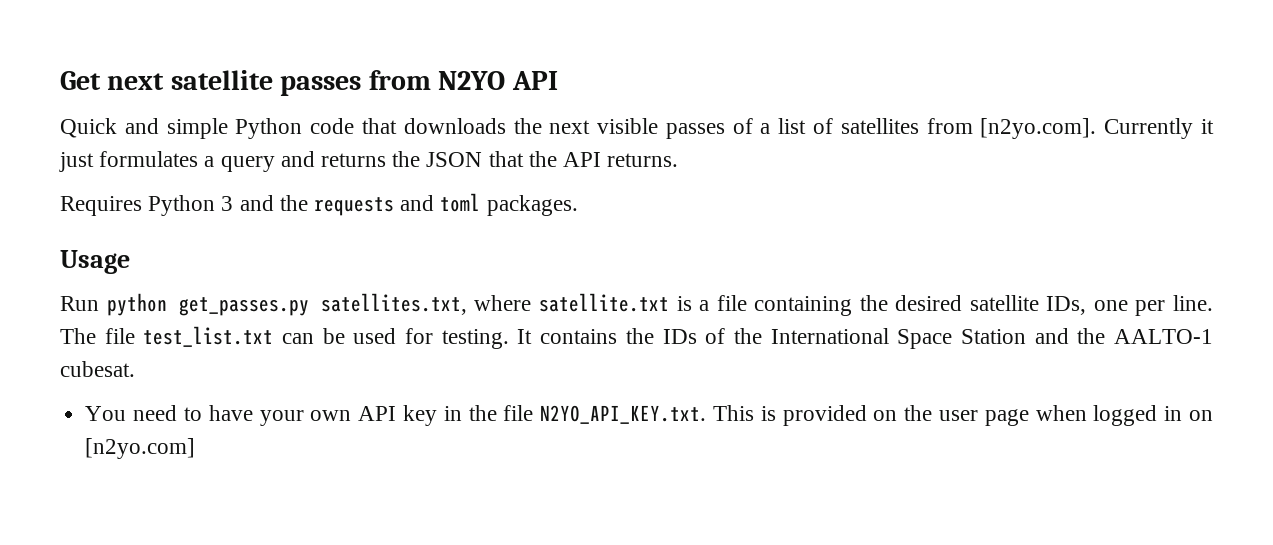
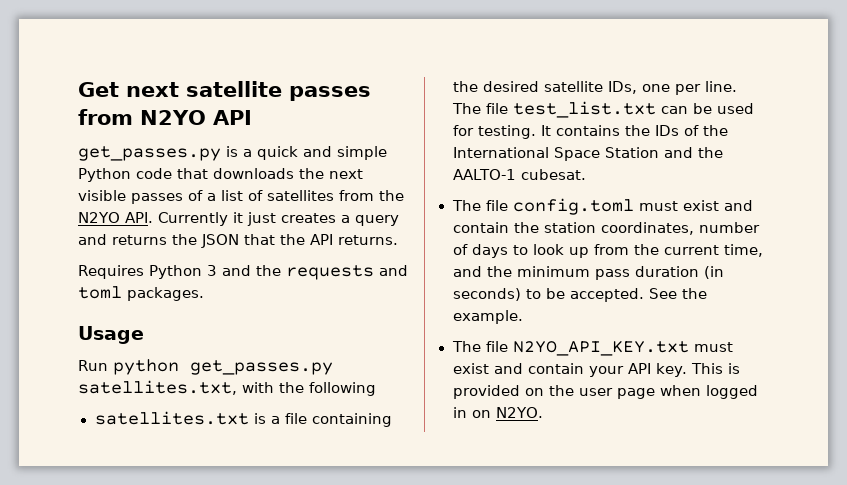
- Quick and simple Python code that downloads the next visible passes of a list of satellites from [n2yo.com]. Currently it just formulates a query and returns the JSON that the API returns.
+ get_passes.py is a quick and simple Python code that downloads the next visible passes of a list of satellites from the N2YO API. Currently it just creates a query and returns the JSON that the API returns.
- Run python get_passes.py satellites.txt, where satellite.txt is a file containing the desired satellite IDs, one per line.
+ Run python get_passes.py satellites.txt, with the following
+ satellites.txt is a file containing the desired satellite IDs, one per line.
- You need to have your own API key in the file N2YO_API_KEY.txt. This is provided on the user page when logged in on [n2yo.com]
+ The file config.toml must exist and contain the station coordinates, number of days to look up from the current time, and the minimum pass duration (in seconds) to be accepted. See the example.
+ The file N2YO_API_KEY.txt must exist and contain your API key. This is provided on the user page when logged in on N2YO.

